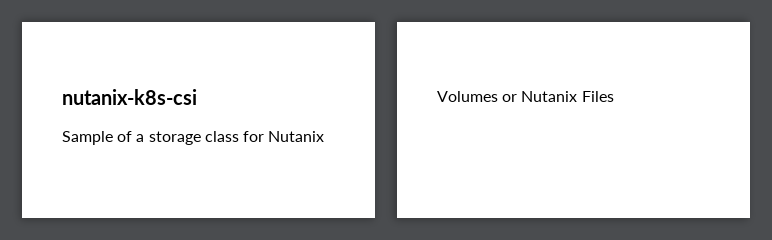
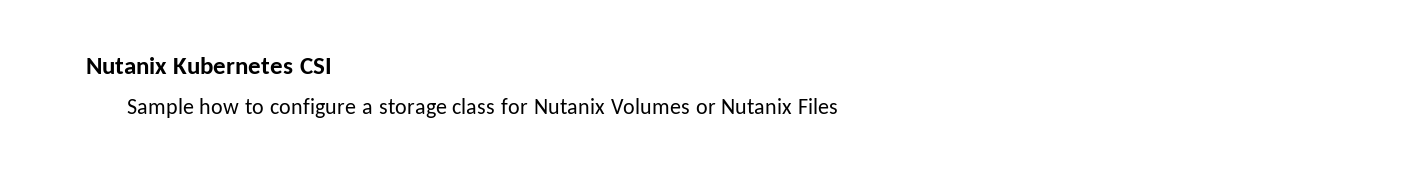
- nutanix-k8s-csi
- Sample of a storage class for Nutanix Volumes or Nutanix Files
+ Nutanix Kubernetes CSI
+ Sample how to configure a storage class for Nutanix Volumes or Nutanix Files

